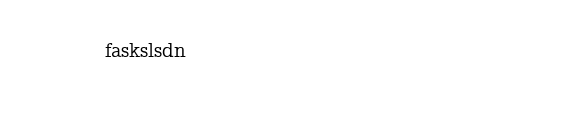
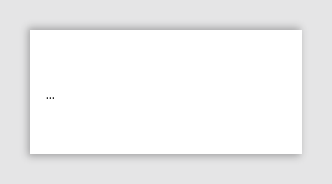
- faskslsdn
+ ...

